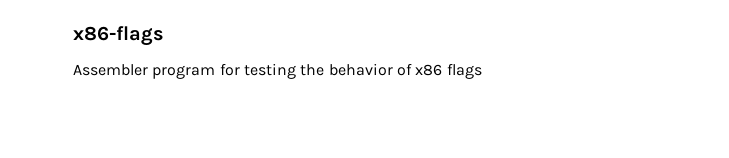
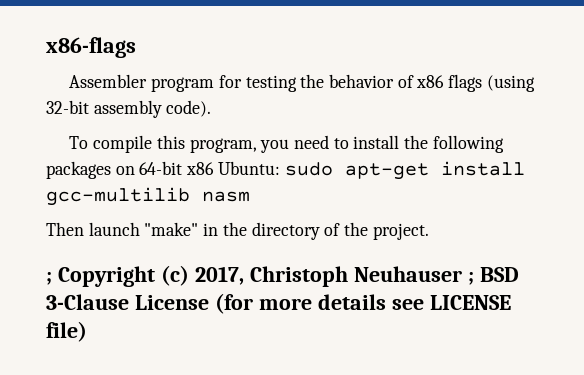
- Assembler program for testing the behavior of x86 flags
+ Assembler program for testing the behavior of x86 flags (using 32-bit assembly code).
+ To compile this program, you need to install the following packages on 64-bit x86 Ubuntu: sudo apt-get install gcc-multilib nasm
+ Then launch "make" in the directory of the project.
+ ; Copyright (c) 2017, Christoph Neuhauser ; BSD 3-Clause License (for more details see LICENSE file)

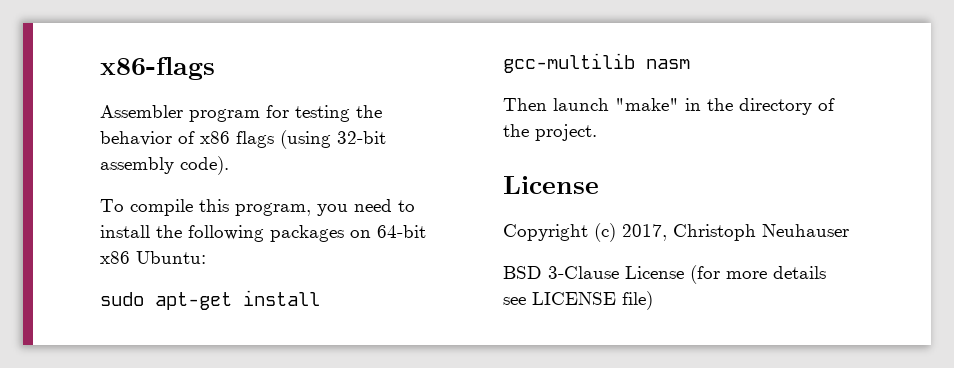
- To compile this program, you need to install the following packages on 64-bit x86 Ubuntu: sudo apt-get install gcc-multilib nasm
+ To compile this program, you need to install the following packages on 64-bit x86 Ubuntu:
+ sudo apt-get install gcc-multilib nasm
  Then launch "make" in the directory of the project.
- ; Copyright (c) 2017, Christoph Neuhauser ; BSD 3-Clause License (for more details see LICENSE file)
+ License
+ Copyright (c) 2017, Christoph Neuhauser
+ BSD 3-Clause License (for more details see LICENSE file)

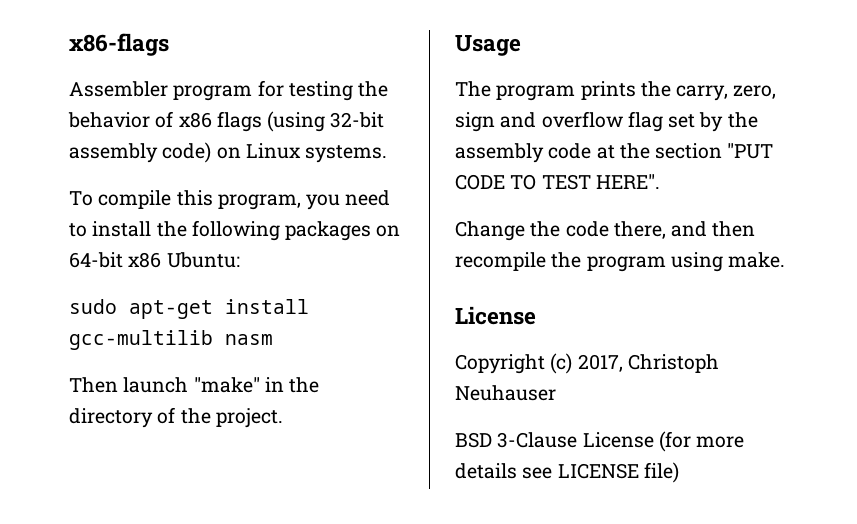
- Assembler program for testing the behavior of x86 flags (using 32-bit assembly code).
+ Assembler program for testing the behavior of x86 flags (using 32-bit assembly code) on Linux systems.
+ Usage
+ The program prints the carry, zero, sign and overflow flag set by the assembly code at the section "PUT CODE TO TEST HERE".
+ Change the code there, and then recompile the program using make.

